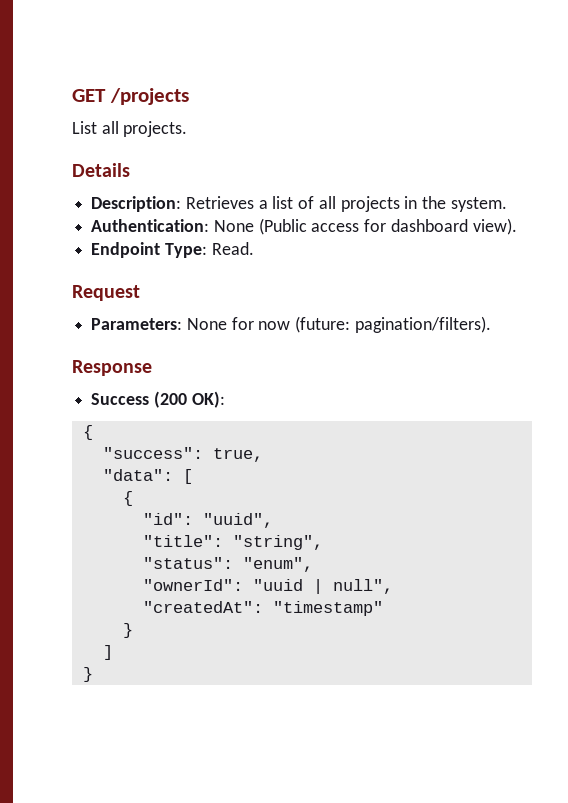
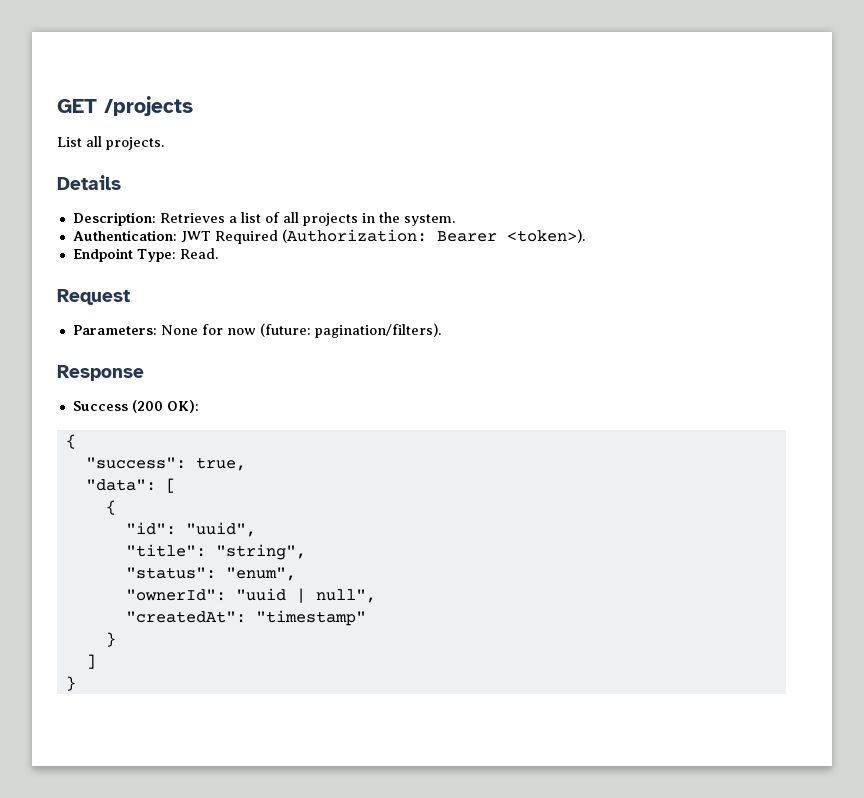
- Authentication: None (Public access for dashboard view).
+ Authentication: JWT Required (Authorization: Bearer <token>).

